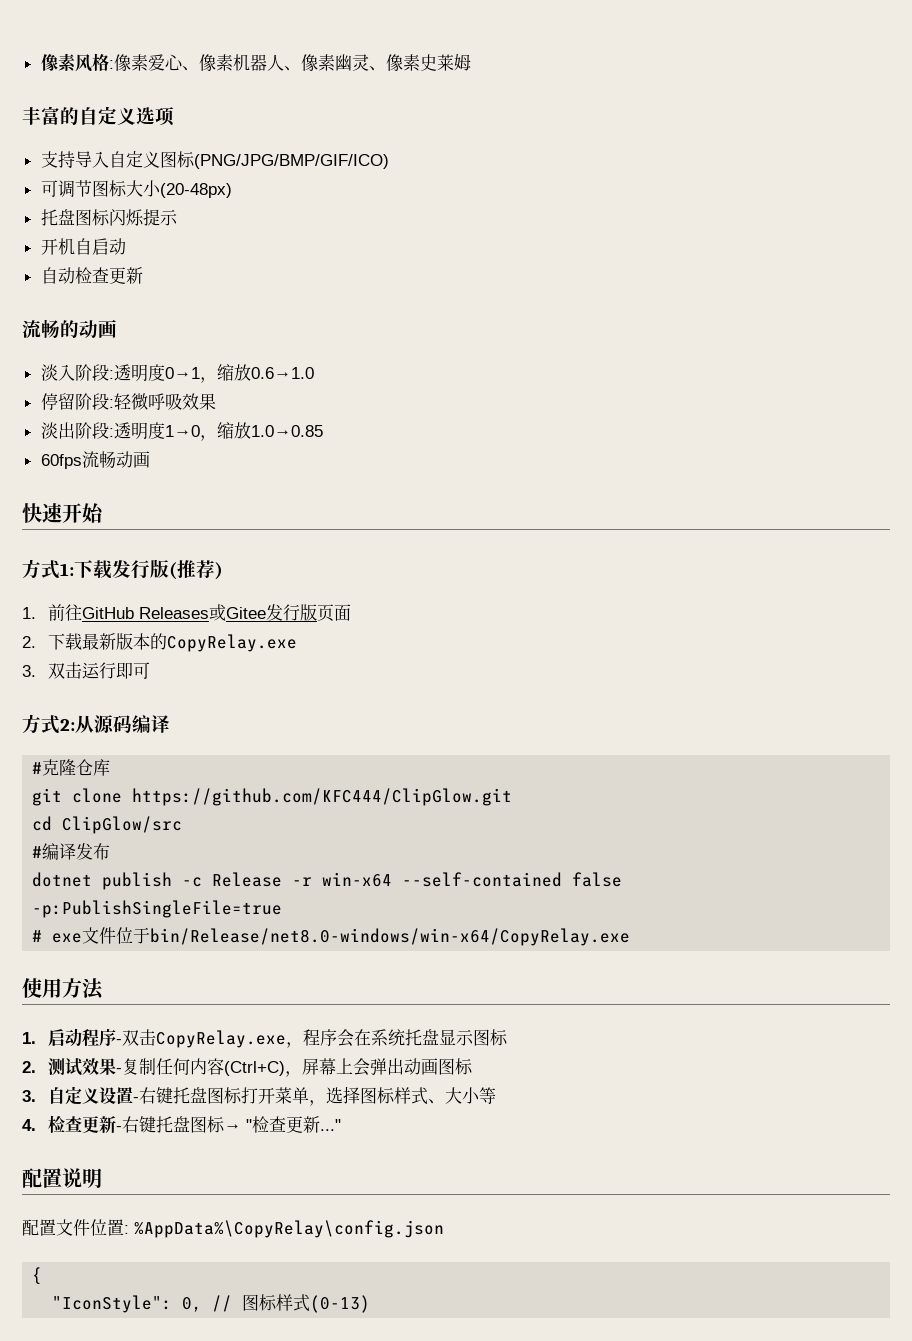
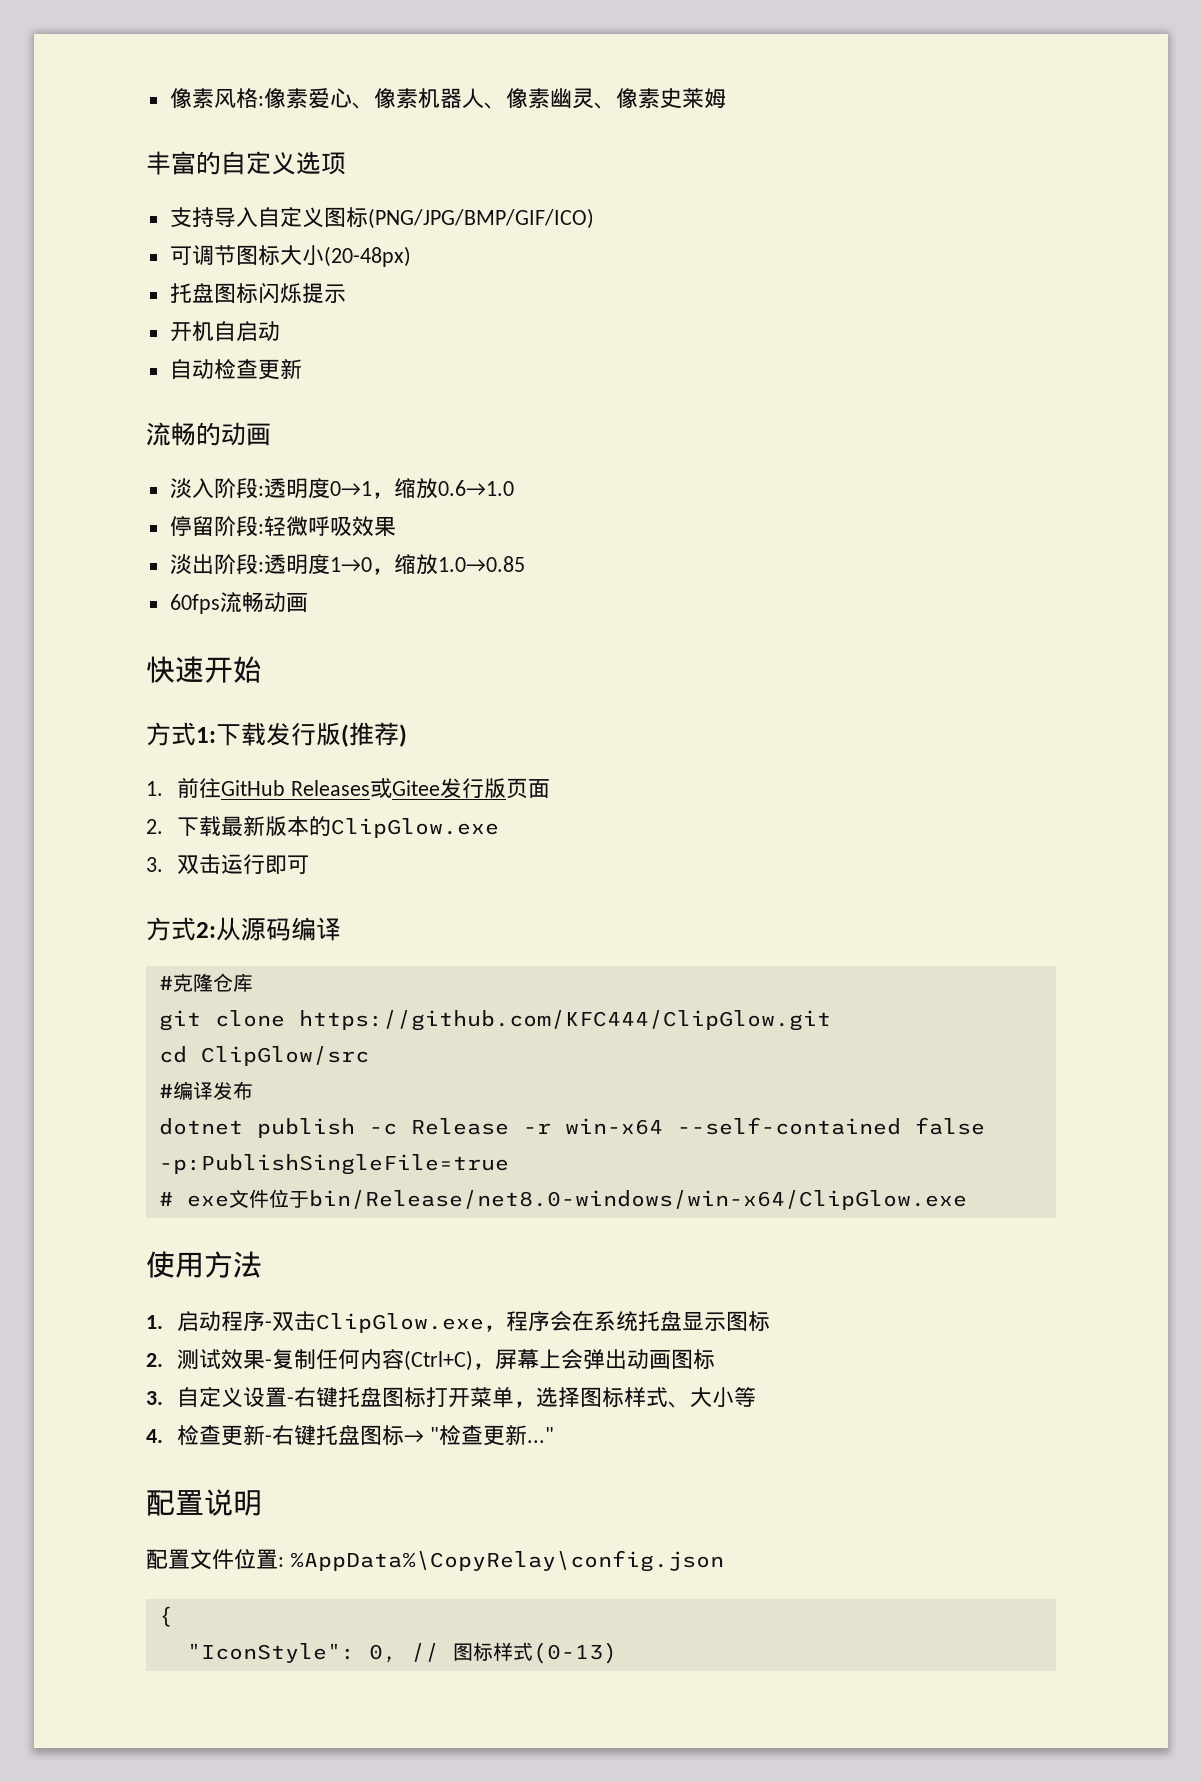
- 2.下载最新版本的CopyRelay.exe
+ 2.下载最新版本的ClipGlow.exe
- # exe文件位于bin/Release/net8.0-windows/win-x64/CopyRelay.exe
+ # exe文件位于bin/Release/net8.0-windows/win-x64/ClipGlow.exe
- 1.启动程序-双击CopyRelay.exe，程序会在系统托盘显示图标
+ 1.启动程序-双击ClipGlow.exe，程序会在系统托盘显示图标

